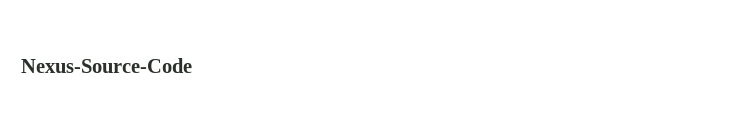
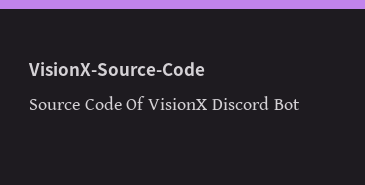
- Nexus-Source-Code
+ VisionX-Source-Code
+ Source Code Of VisionX Discord Bot

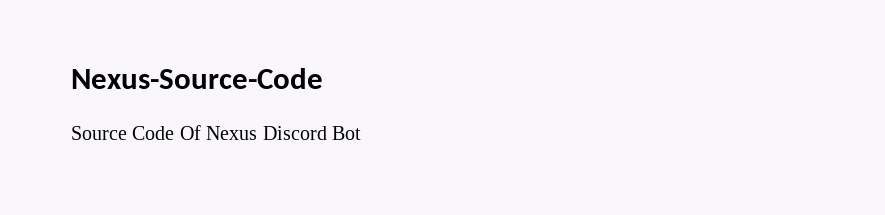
- VisionX-Source-Code
+ Nexus-Source-Code
- Source Code Of VisionX Discord Bot
+ Source Code Of Nexus Discord Bot

